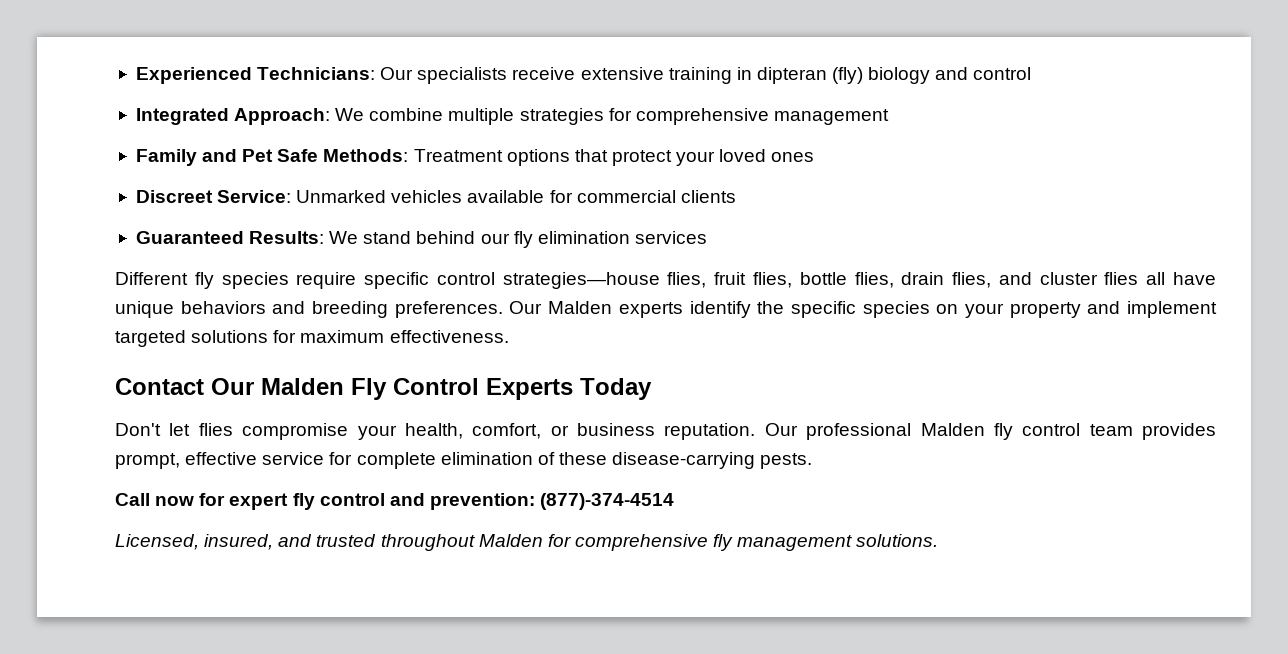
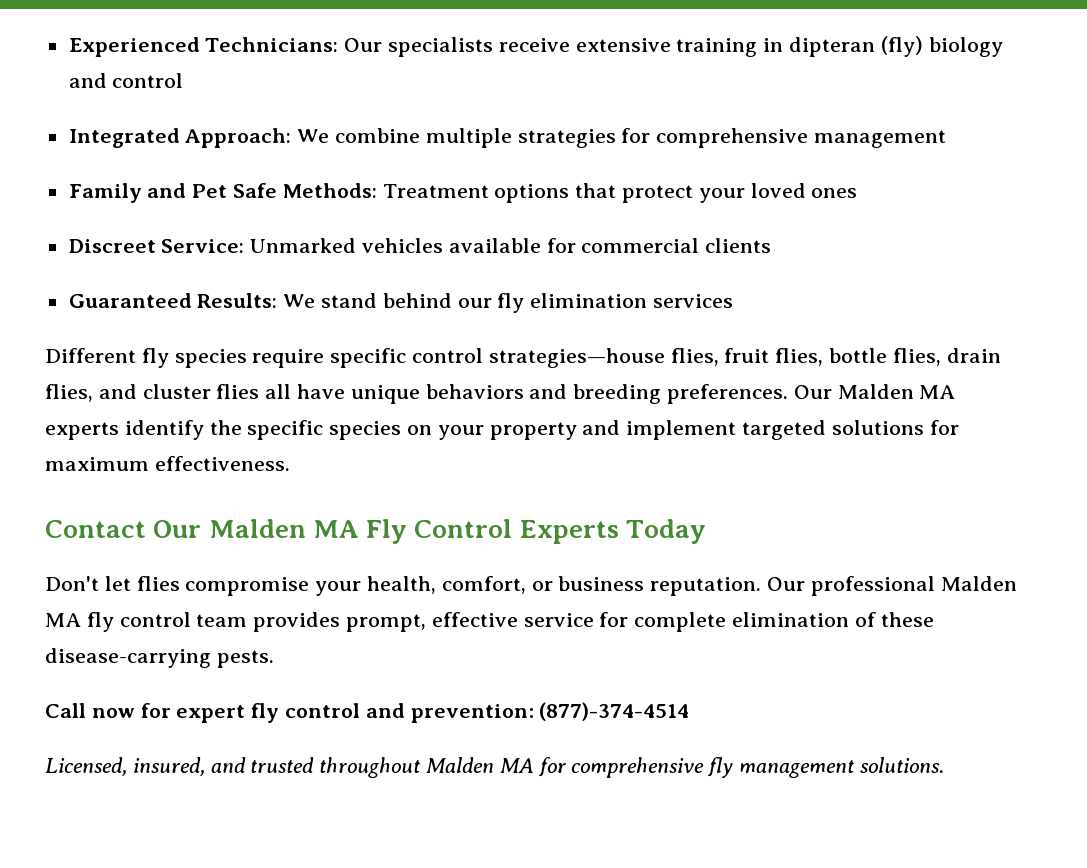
- Our Malden experts identify the specific species on your property and implement targeted solutions for maximum effectiveness.
+ Our Malden MA experts identify the specific species on your property and implement targeted solutions for maximum effectiveness.
- Contact Our Malden Fly Control Experts Today
+ Contact Our Malden MA Fly Control Experts Today
- Our professional Malden fly control team provides prompt, effective service for complete elimination of these disease-carrying pests.
+ Our professional Malden MA fly control team provides prompt, effective service for complete elimination of these disease-carrying pests.
- Licensed, insured, and trusted throughout Malden for comprehensive fly management solutions.
+ Licensed, insured, and trusted throughout Malden MA for comprehensive fly management solutions.

